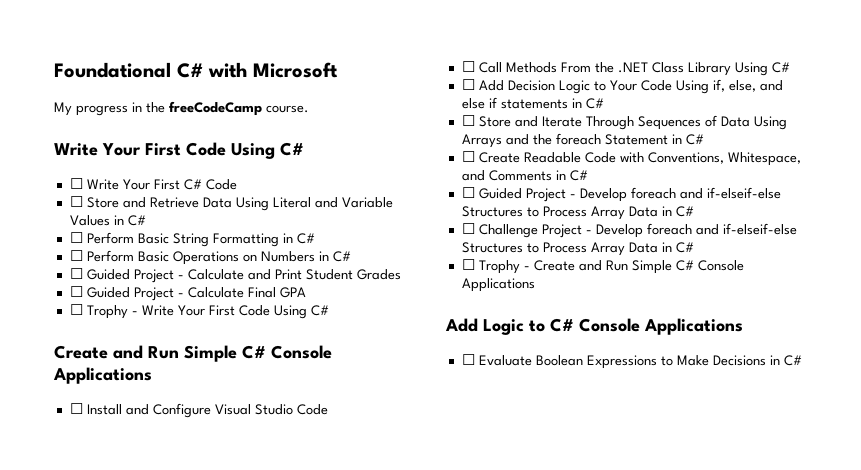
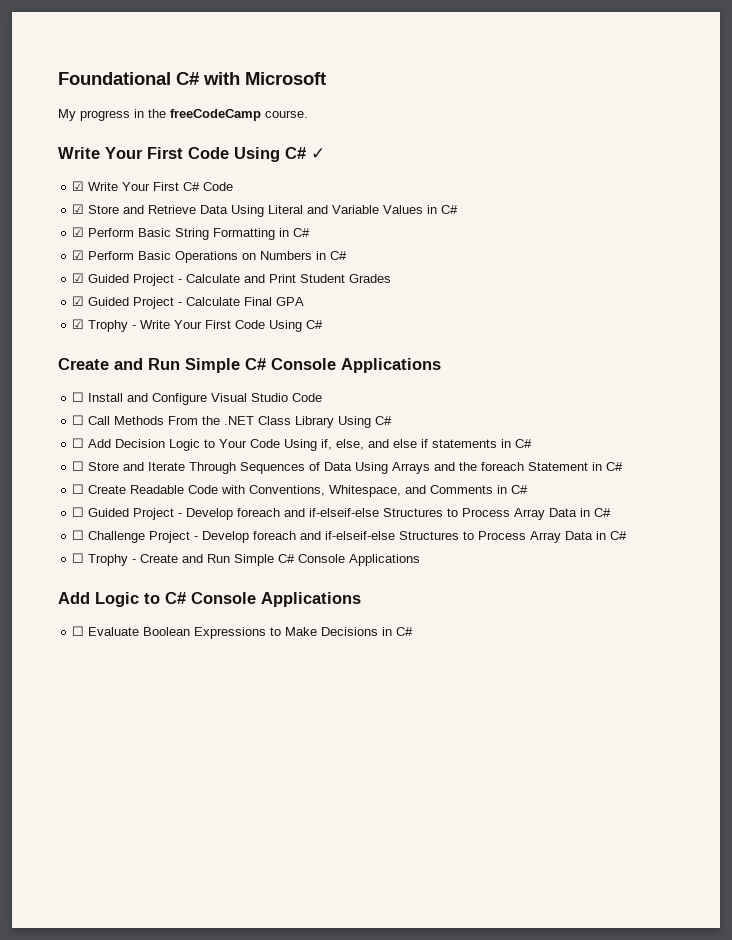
  My progress in the freeCodeCamp course.
- Write Your First Code Using C#
- ☐ Write Your First C# Code
+ Write Your First Code Using C# ✓
+ ☑ Write Your First C# Code
- ☐ Store and Retrieve Data Using Literal and Variable Values in C#
+ ☑ Store and Retrieve Data Using Literal and Variable Values in C#
- ☐ Perform Basic String Formatting in C#
+ ☑ Perform Basic String Formatting in C#
- ☐ Perform Basic Operations on Numbers in C#
+ ☑ Perform Basic Operations on Numbers in C#
- ☐ Guided Project - Calculate and Print Student Grades
+ ☑ Guided Project - Calculate and Print Student Grades
- ☐ Guided Project - Calculate Final GPA
+ ☑ Guided Project - Calculate Final GPA
- ☐ Trophy - Write Your First Code Using C#
+ ☑ Trophy - Write Your First Code Using C#

